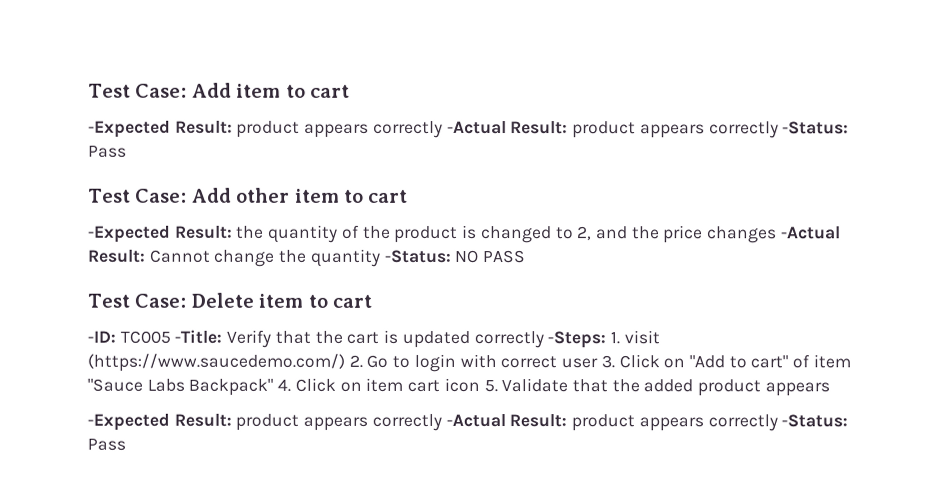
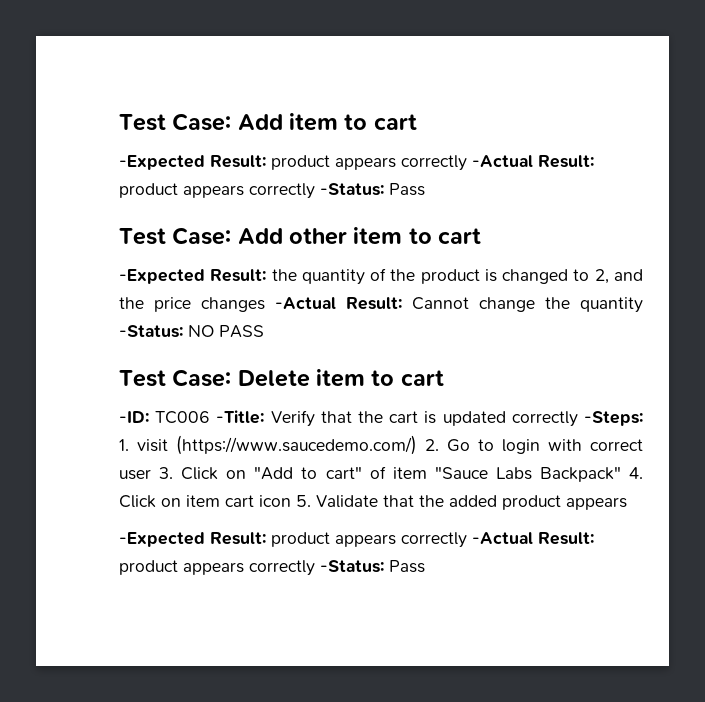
- -ID: TC005 -Title: Verify that the cart is updated correctly -Steps: 1. visit (https://www.saucedemo.com/) 2. Go to login with correct user 3. Click on "Add to cart" of item "Sauce Labs Backpack" 4. Click on item cart icon 5. Validate that the added product appears
+ -ID: TC006 -Title: Verify that the cart is updated correctly -Steps: 1. visit (https://www.saucedemo.com/) 2. Go to login with correct user 3. Click on "Add to cart" of item "Sauce Labs Backpack" 4. Click on item cart icon 5. Validate that the added product appears

